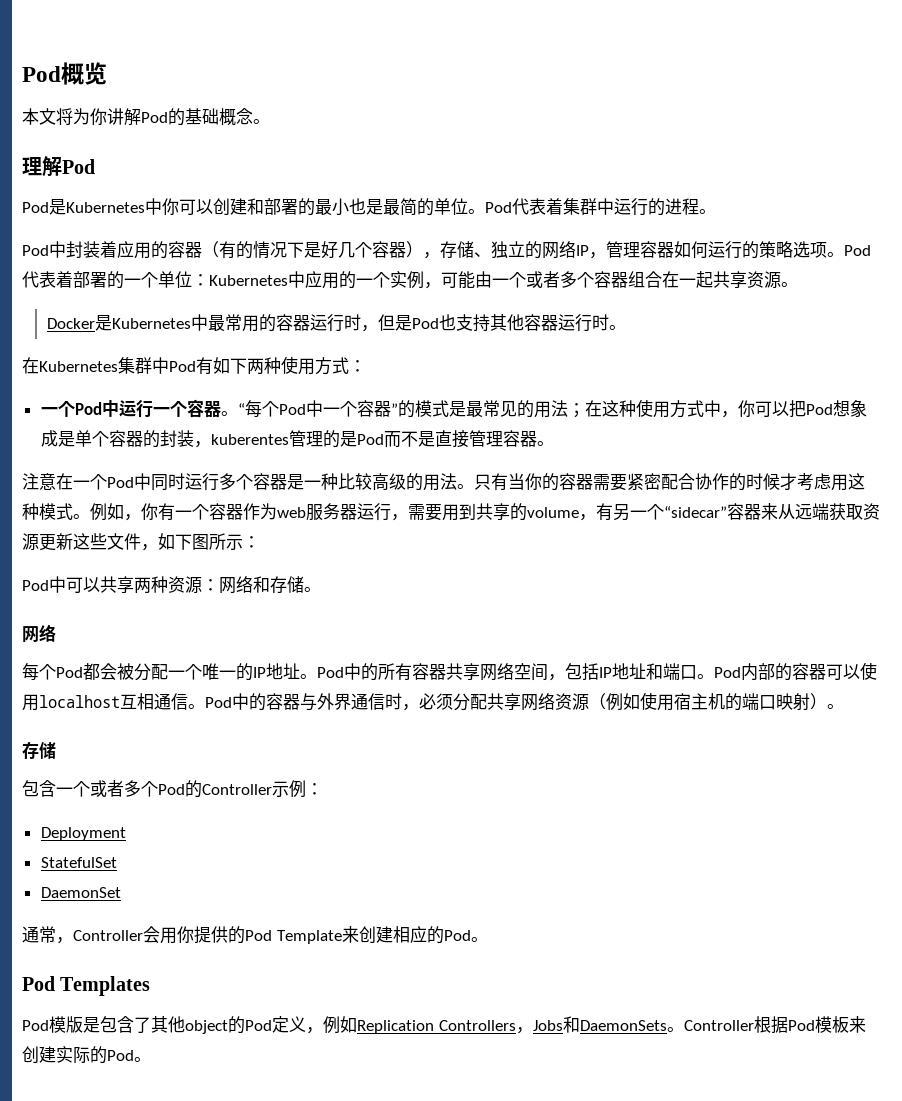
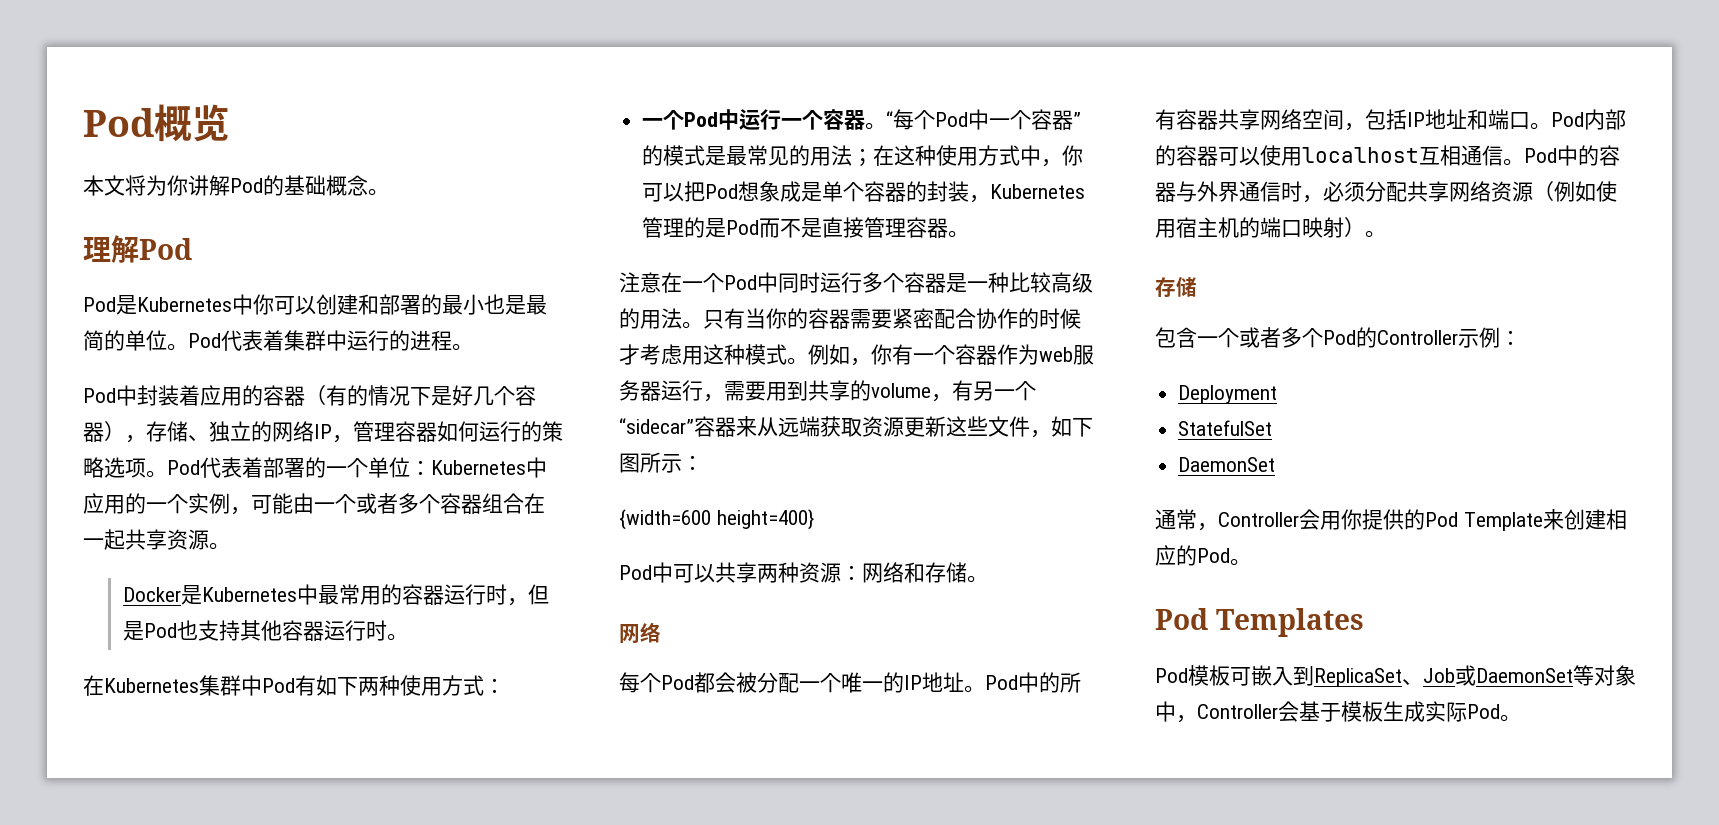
- “每个Pod中一个容器”的模式是最常见的用法；在这种使用方式中，你可以把Pod想象成是单个容器的封装，kuberentes管理的是Pod而不是直接管理容器。
+ “每个Pod中一个容器”的模式是最常见的用法；在这种使用方式中，你可以把Pod想象成是单个容器的封装，Kubernetes管理的是Pod而不是直接管理容器。
+ {width=600 height=400}
- Pod模版是包含了其他object的Pod定义，例如Replication Controllers，Jobs和DaemonSets。Controller根据Pod模板来创建实际的Pod。
+ Pod模板可嵌入到ReplicaSet、Job或DaemonSet等对象中，Controller会基于模板生成实际Pod。

